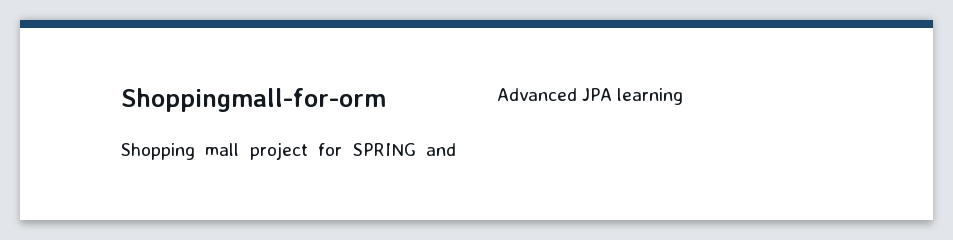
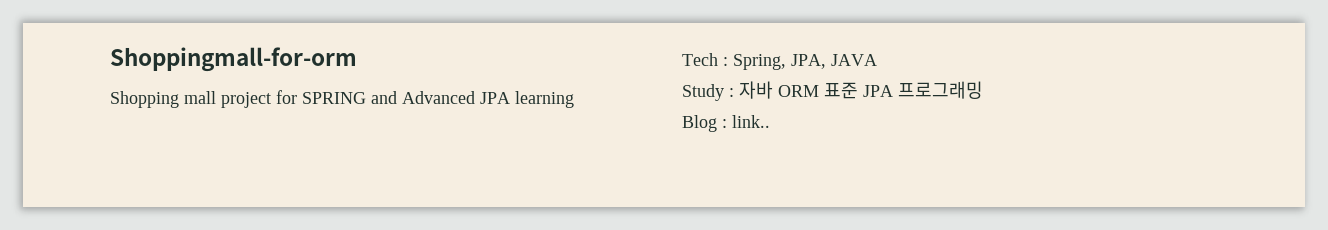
+ Tech : Spring, JPA, JAVA
+ Study : 자바 ORM 표준 JPA 프로그래밍
+ Blog : link..

